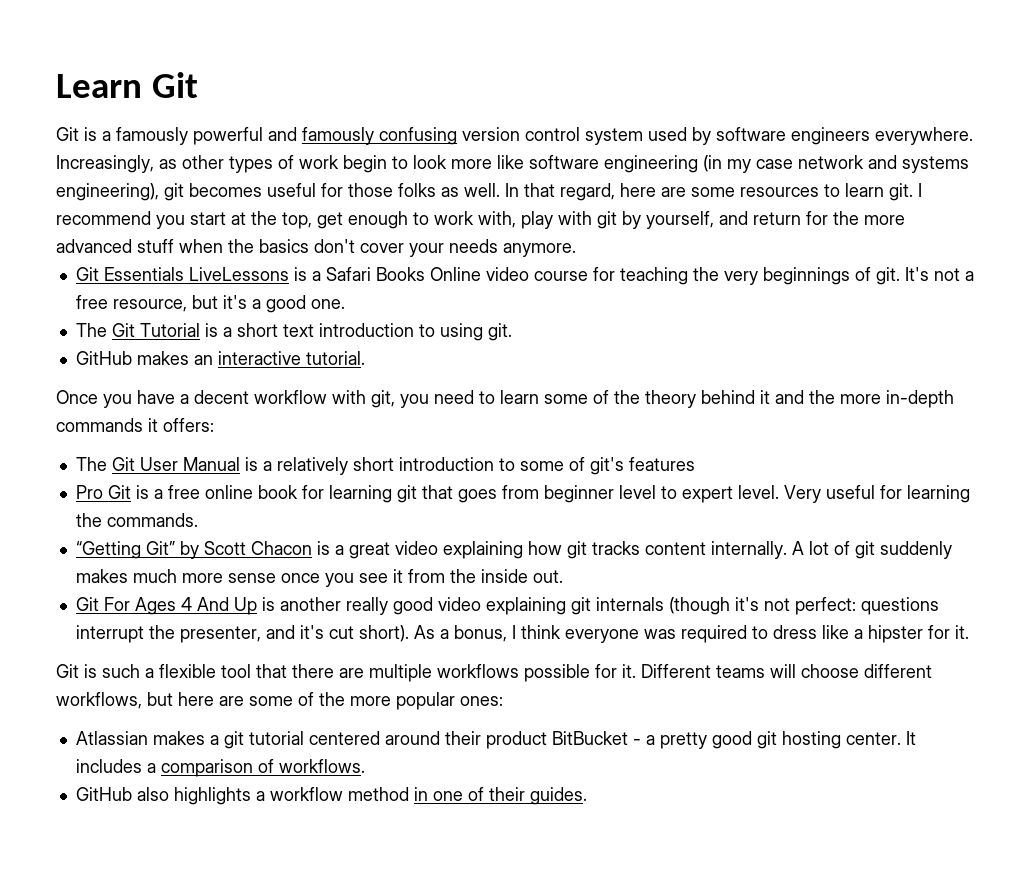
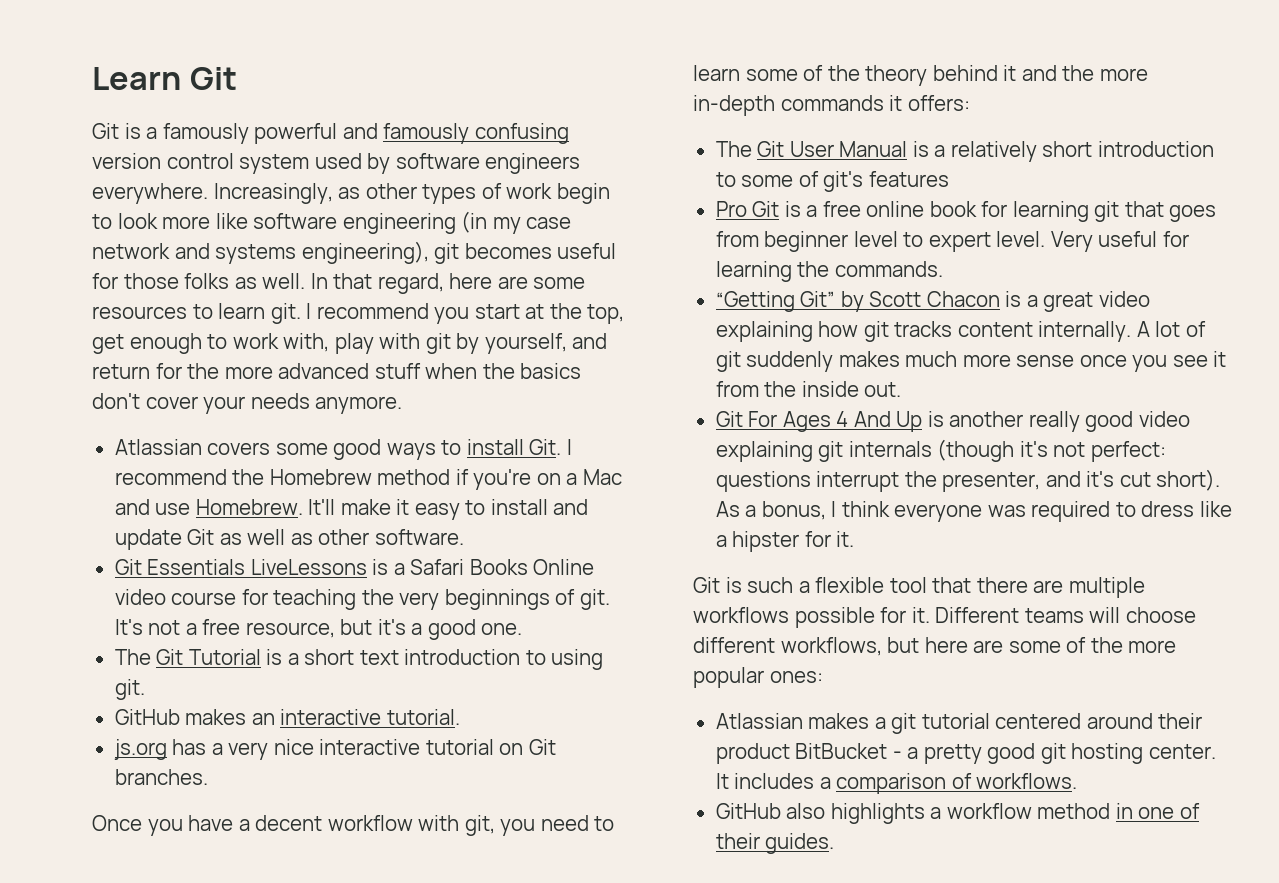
+ Atlassian covers some good ways to install Git. I recommend the Homebrew method if you're on a Mac and use Homebrew. It'll make it easy to install and update Git as well as other software.
+ js.org has a very nice interactive tutorial on Git branches.

